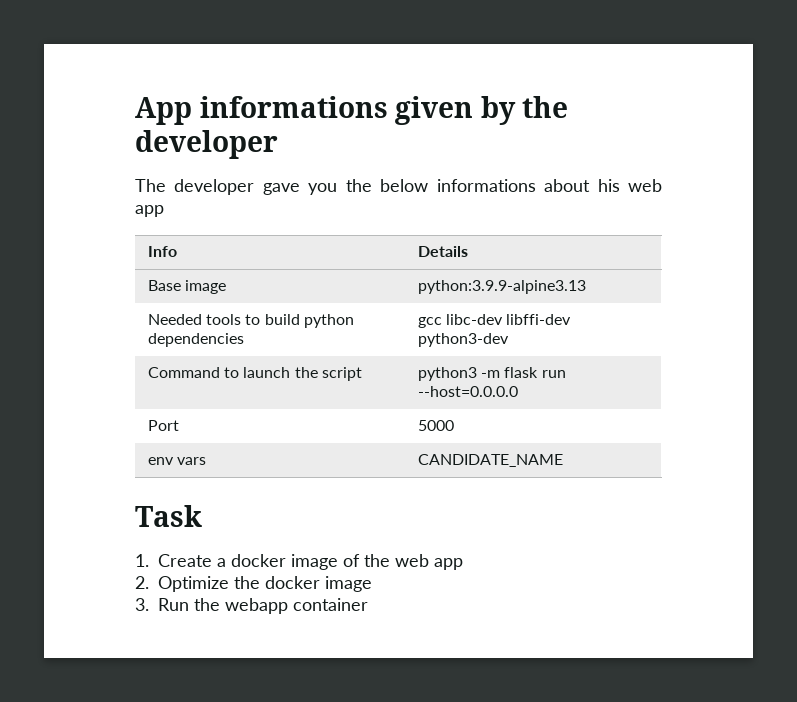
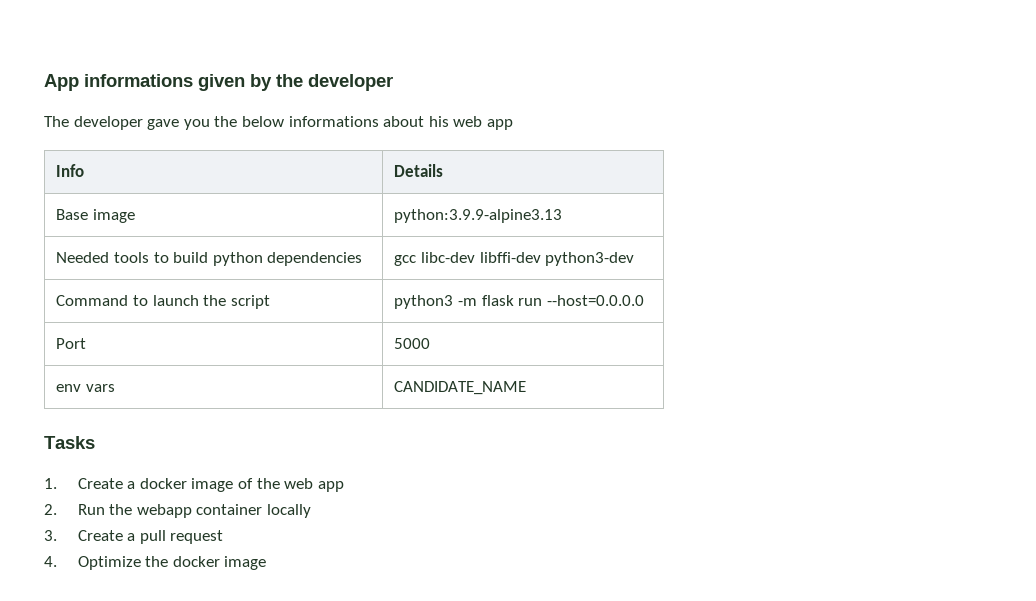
- Task
+ Tasks
- 2. Optimize the docker image
+ 2. Run the webapp container locally
+ 3. Create a pull request
+ 4. Optimize the docker image
- 3. Run the webapp container

